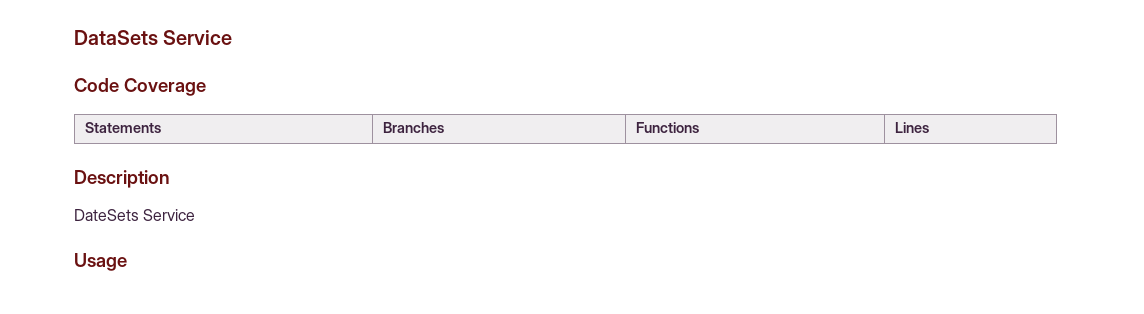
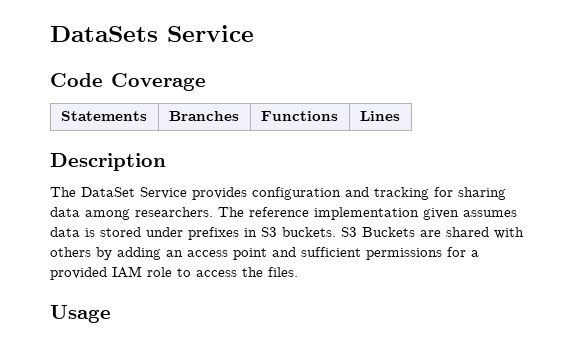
- DateSets Service
+ The DataSet Service provides configuration and tracking for sharing data among researchers. The reference implementation given assumes data is stored under prefixes in S3 buckets. S3 Buckets are shared with others by adding an access point and sufficient permissions for a provided IAM role to access the files.

